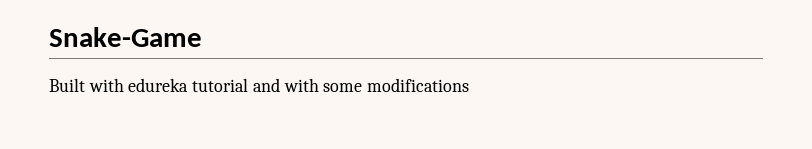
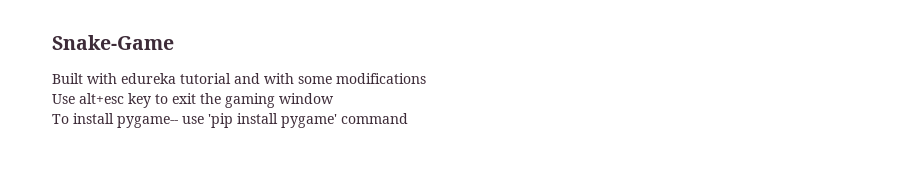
+ Use alt+esc key to exit the gaming window
+ To install pygame-- use 'pip install pygame' command

